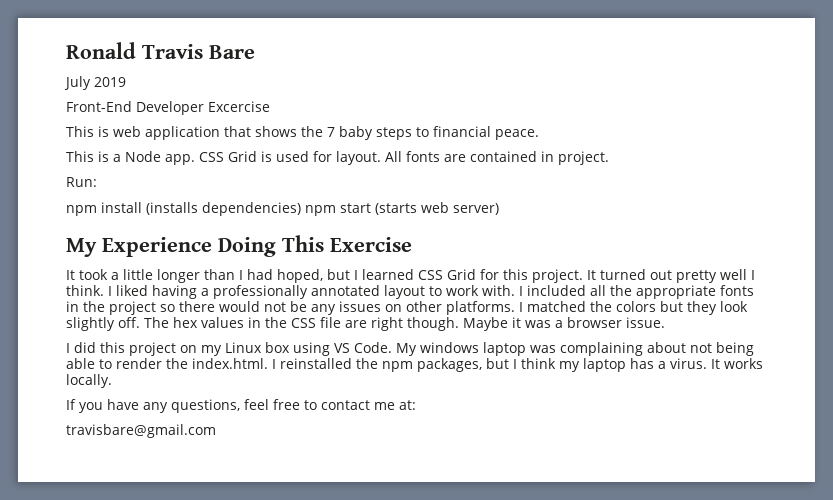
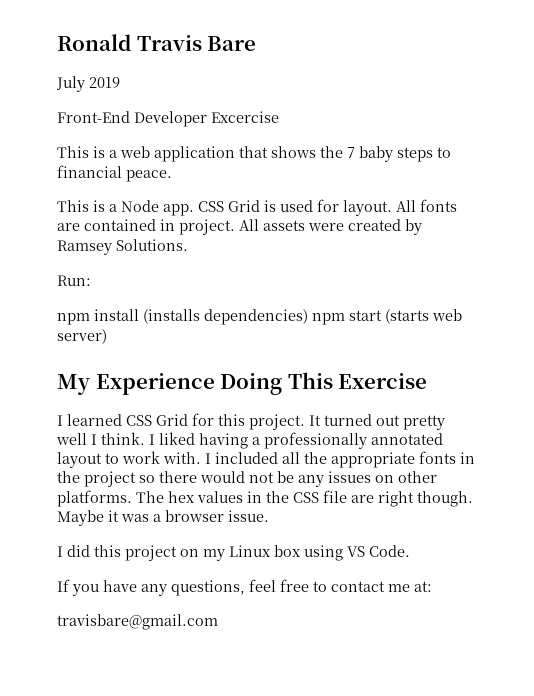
- This is web application that shows the 7 baby steps to financial peace.
+ This is a web application that shows the 7 baby steps to financial peace.
+ All assets were created by Ramsey Solutions.
- It took a little longer than I had hoped, but I learned CSS Grid for this project.
+ I learned CSS Grid for this project.
- I matched the colors but they look slightly off.
- My windows laptop was complaining about not being able to render the index.html. I reinstalled the npm packages, but I think my laptop has a virus. It works locally.

